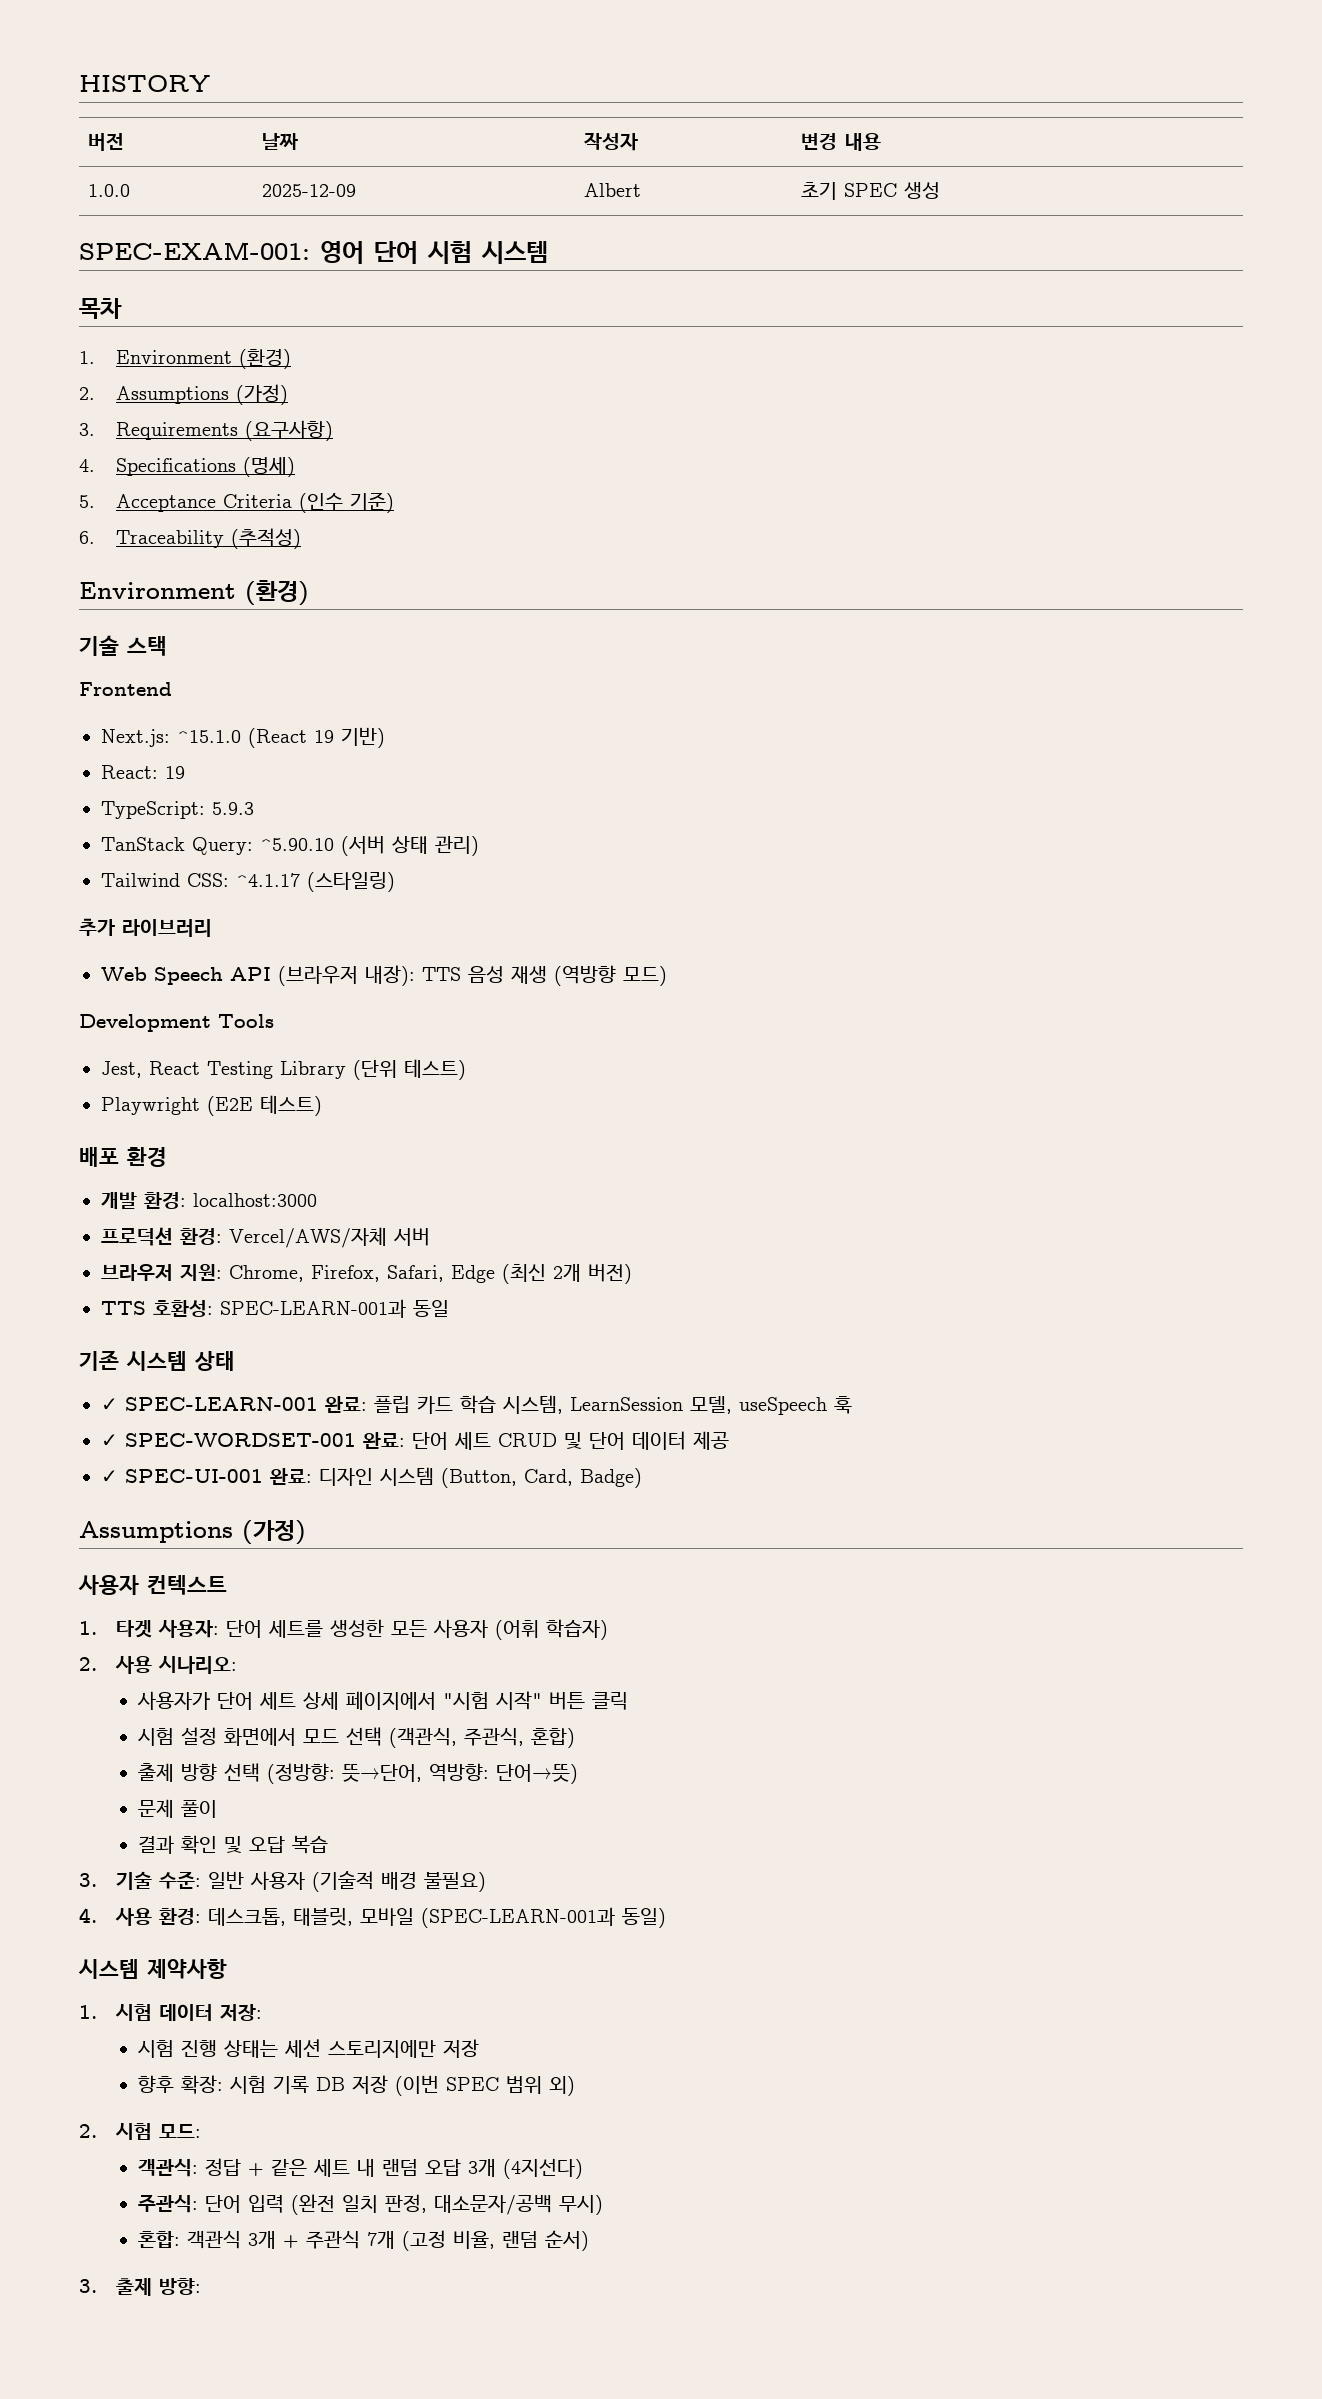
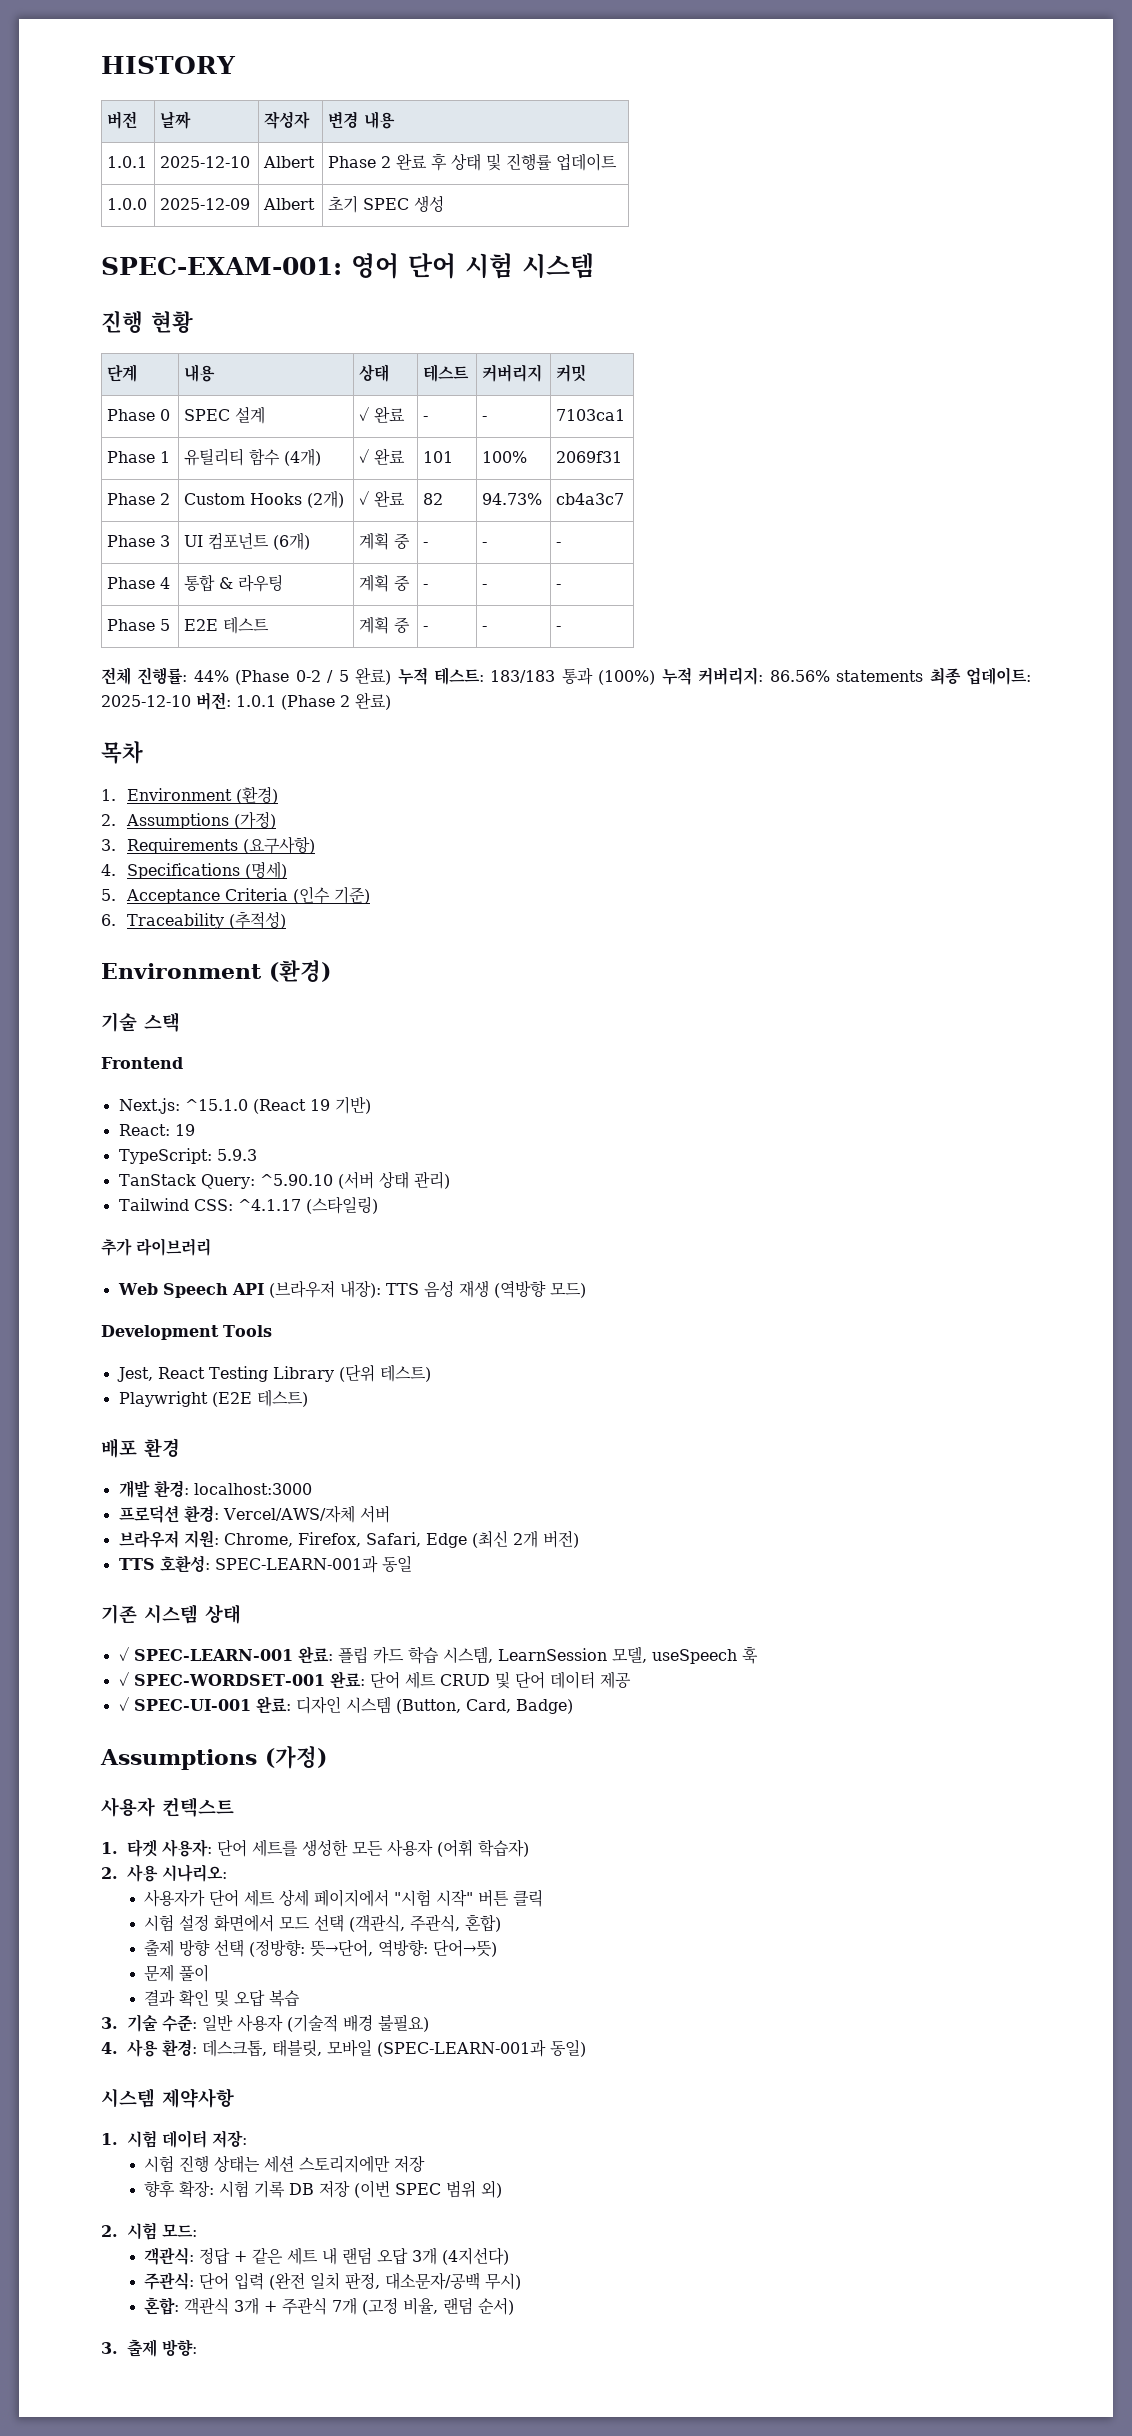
+ 1.0.1 | 2025-12-10 | Albert | Phase 2 완료 후 상태 및 진행률 업데이트
+ 진행 현황
+ 단계 | 내용 | 상태 | 테스트 | 커버리지 | 커밋
+ Phase 0 | SPEC 설계 | ✓ 완료 | - | - | 7103ca1
+ Phase 1 | 유틸리티 함수 (4개) | ✓ 완료 | 101 | 100% | 2069f31
+ Phase 2 | Custom Hooks (2개) | ✓ 완료 | 82 | 94.73% | cb4a3c7
+ Phase 3 | UI 컴포넌트 (6개) | 계획 중 | - | - | -
+ Phase 4 | 통합 & 라우팅 | 계획 중 | - | - | -
+ Phase 5 | E2E 테스트 | 계획 중 | - | - | -
+ 전체 진행률: 44% (Phase 0-2 / 5 완료) 누적 테스트: 183/183 통과 (100%) 누적 커버리지: 86.56% statements 최종 업데이트: 2025-12-10 버전: 1.0.1 (Phase 2 완료)

